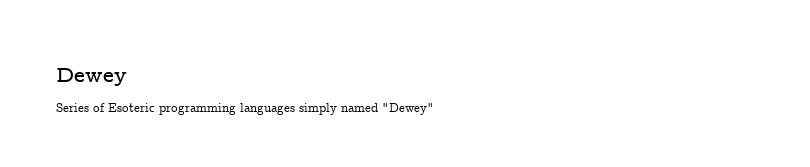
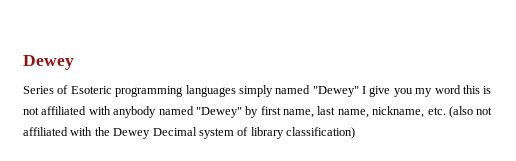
- Series of Esoteric programming languages simply named "Dewey"
+ Series of Esoteric programming languages simply named "Dewey" I give you my word this is not affiliated with anybody named "Dewey" by first name, last name, nickname, etc. (also not affiliated with the Dewey Decimal system of library classification)

